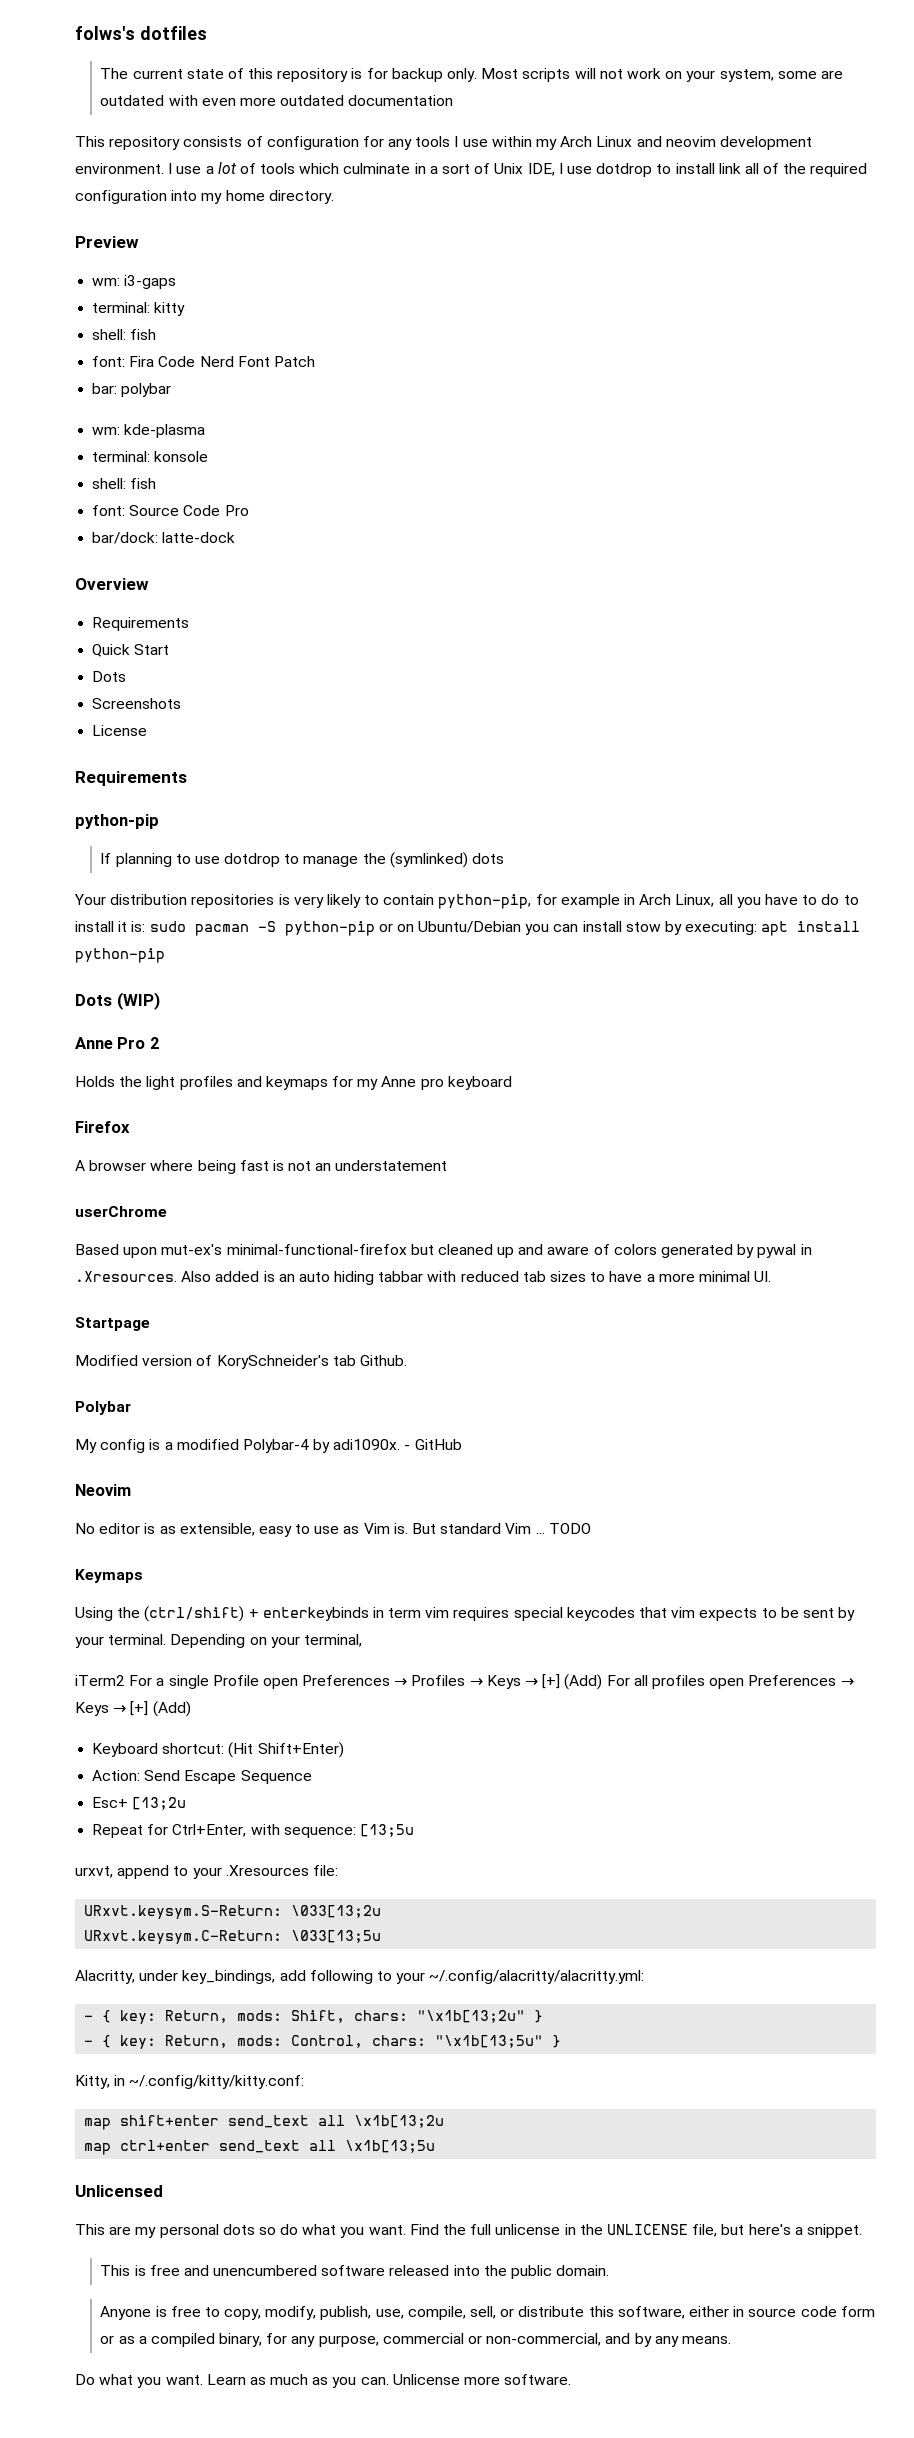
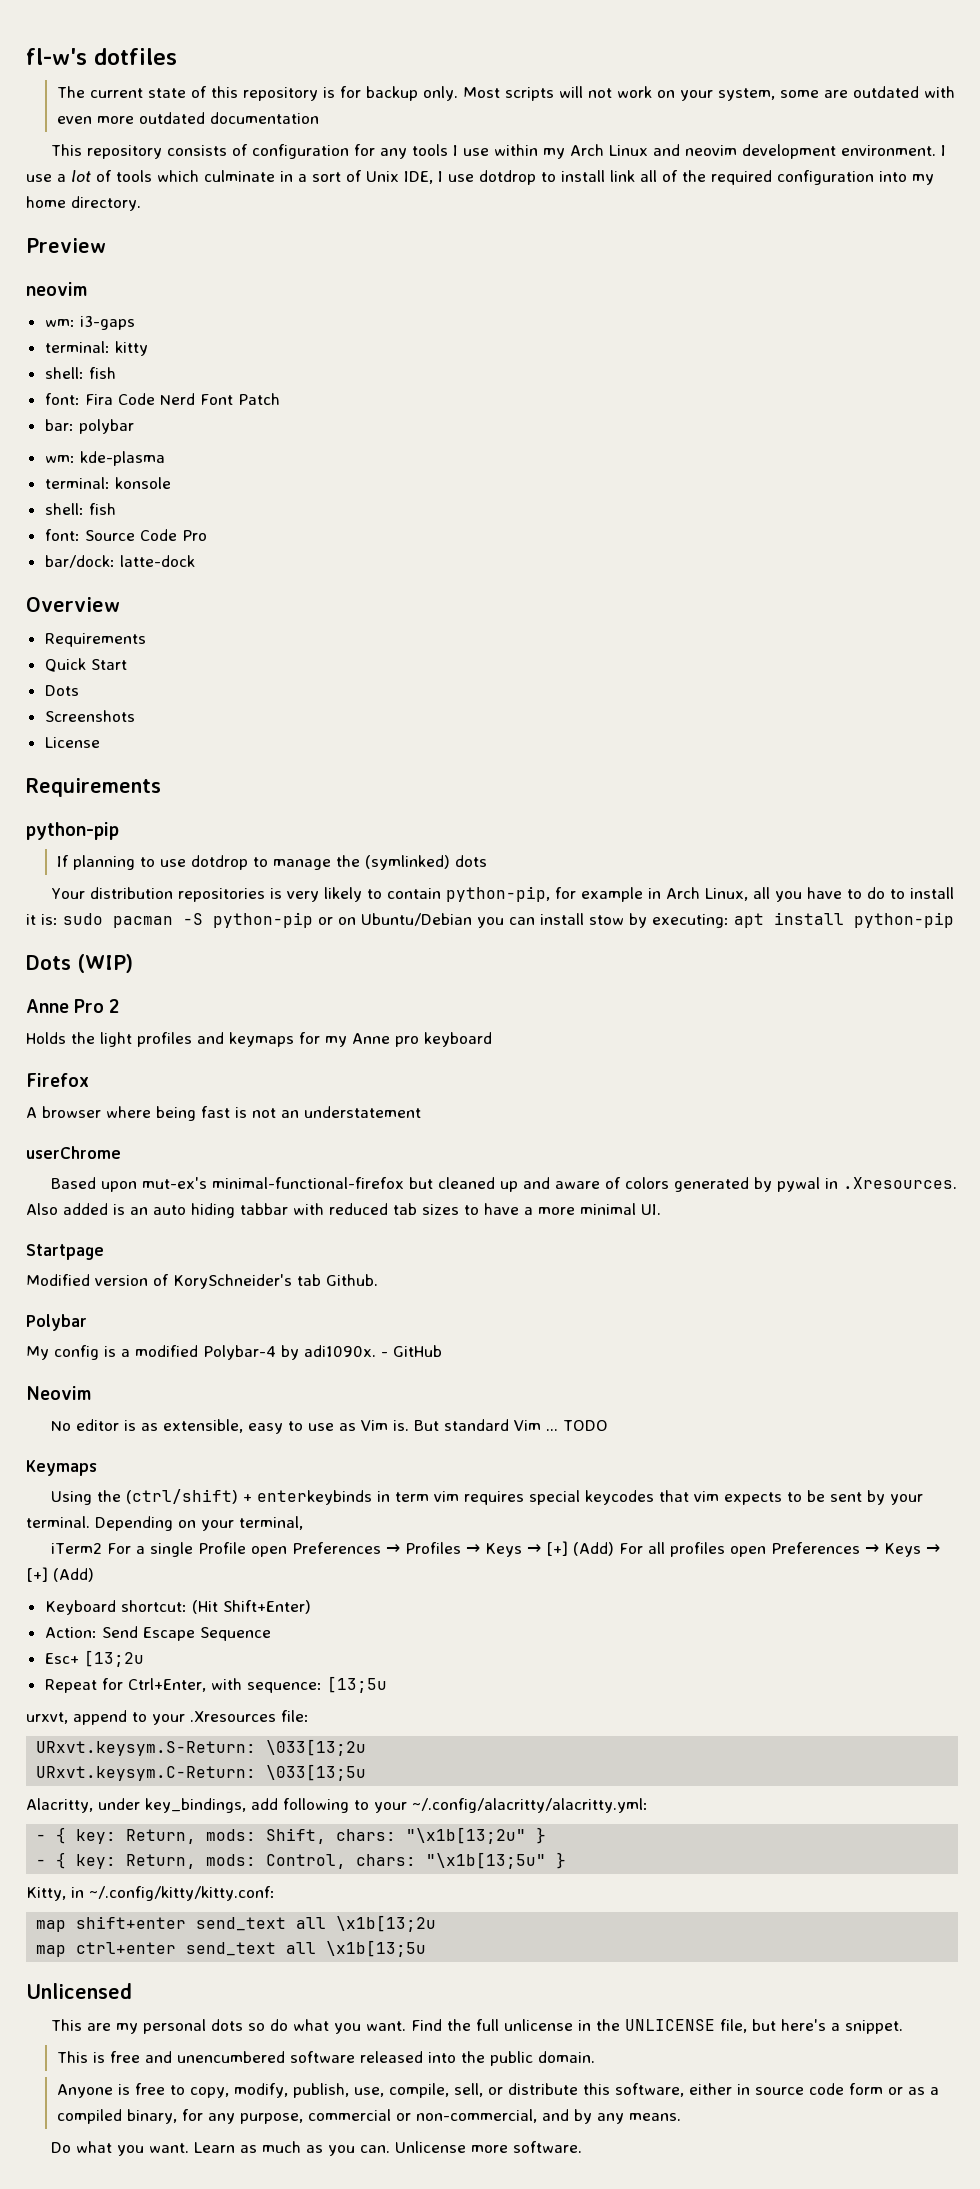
- folws's dotfiles
+ fl-w's dotfiles
  Preview
+ neovim

